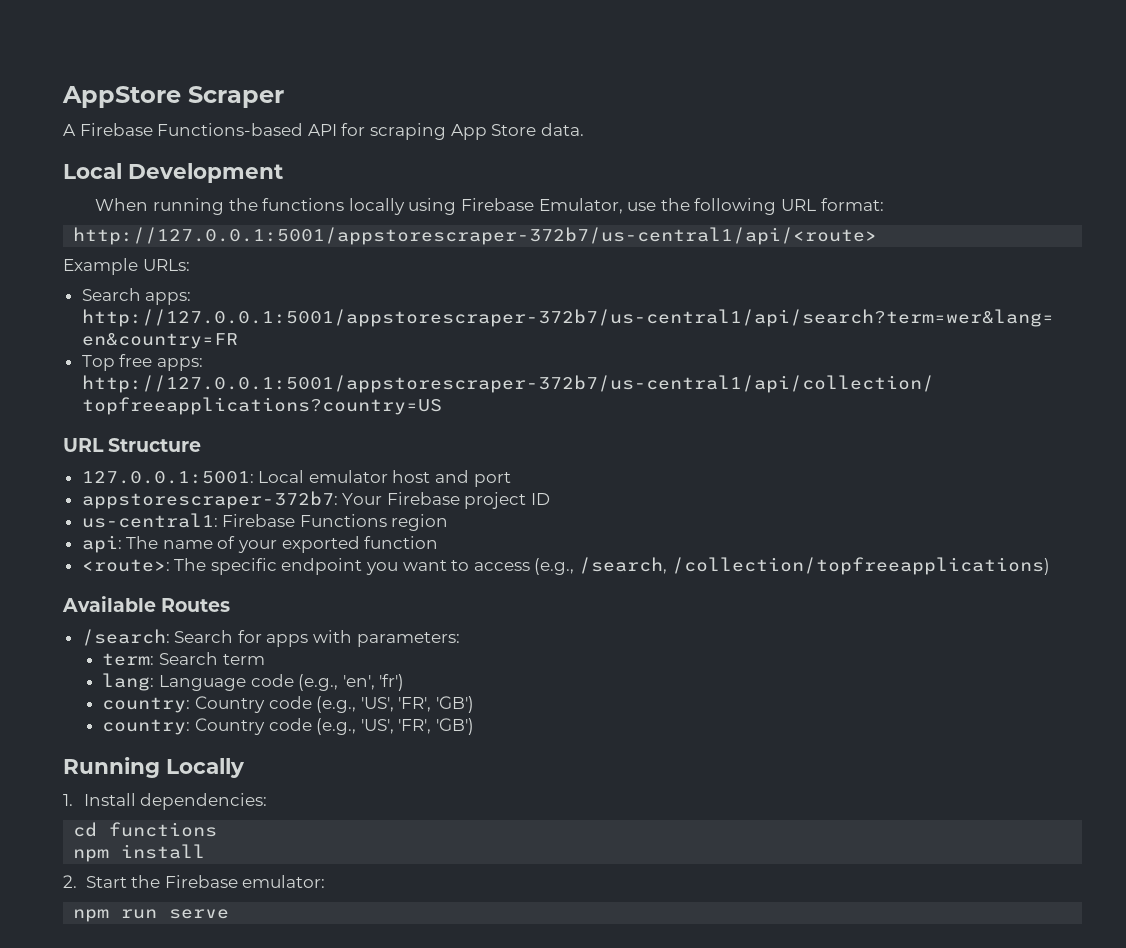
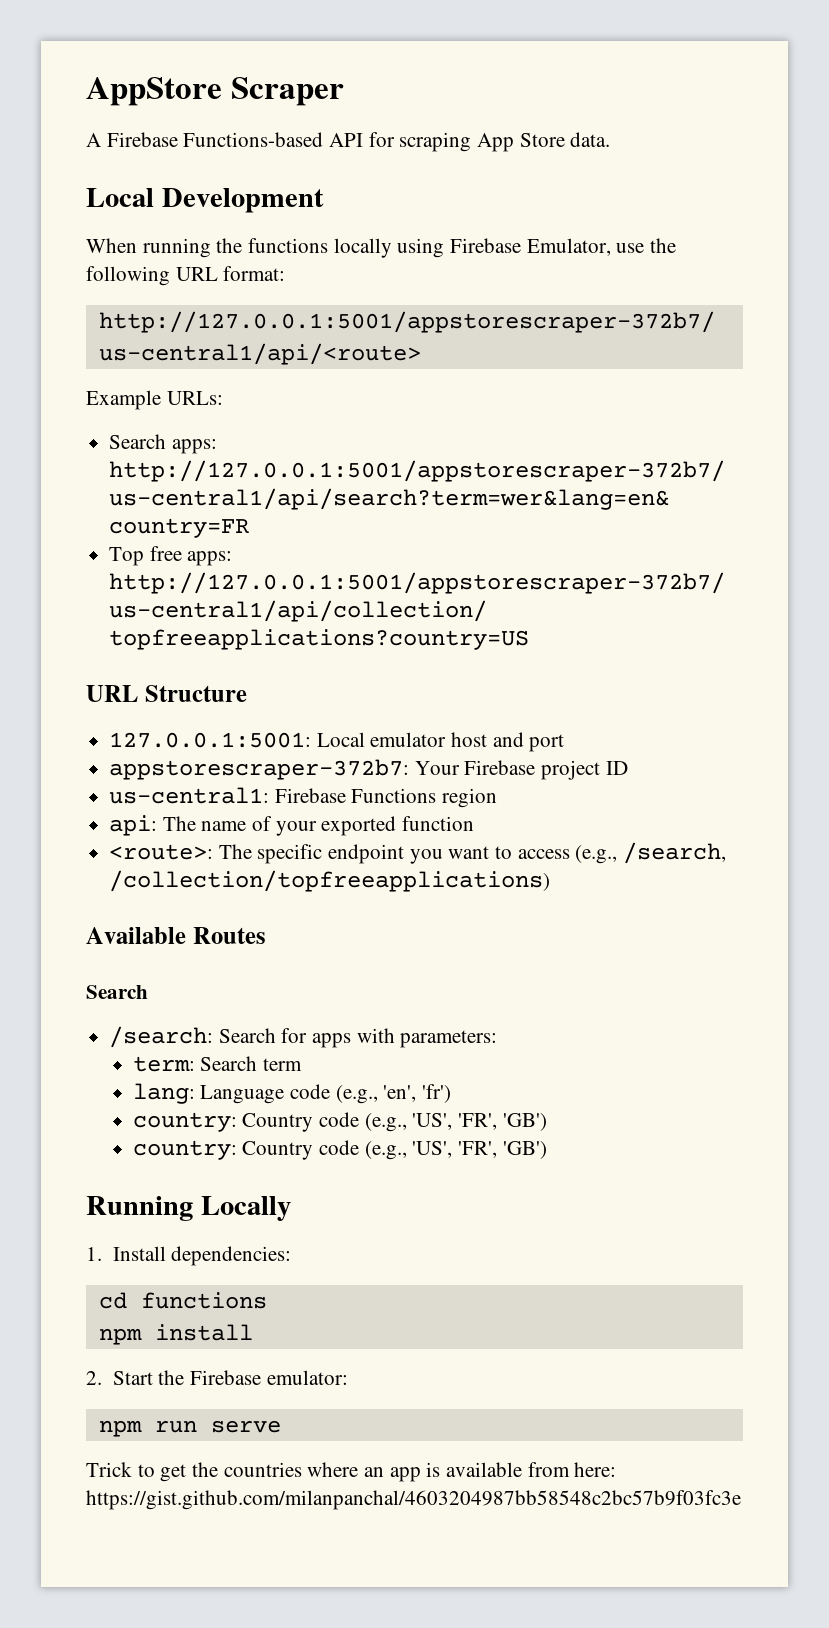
  Available Routes
+ Search
+ Trick to get the countries where an app is available from here: https://gist.github.com/milanpanchal/4603204987bb58548c2bc57b9f03fc3e

